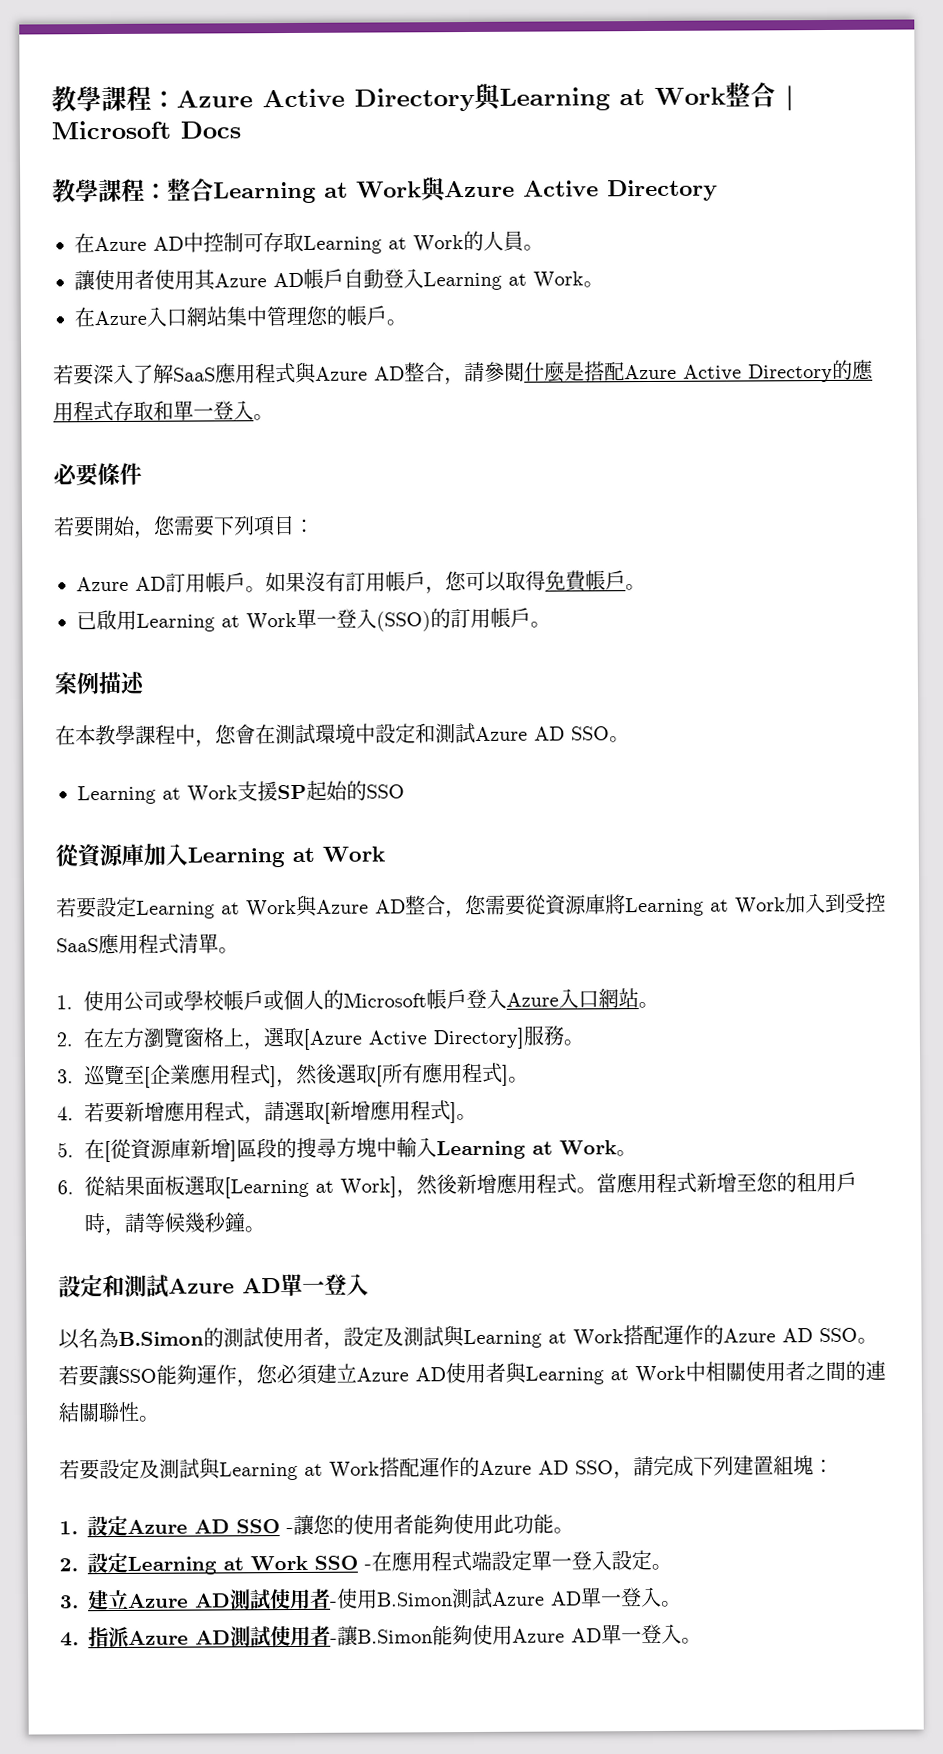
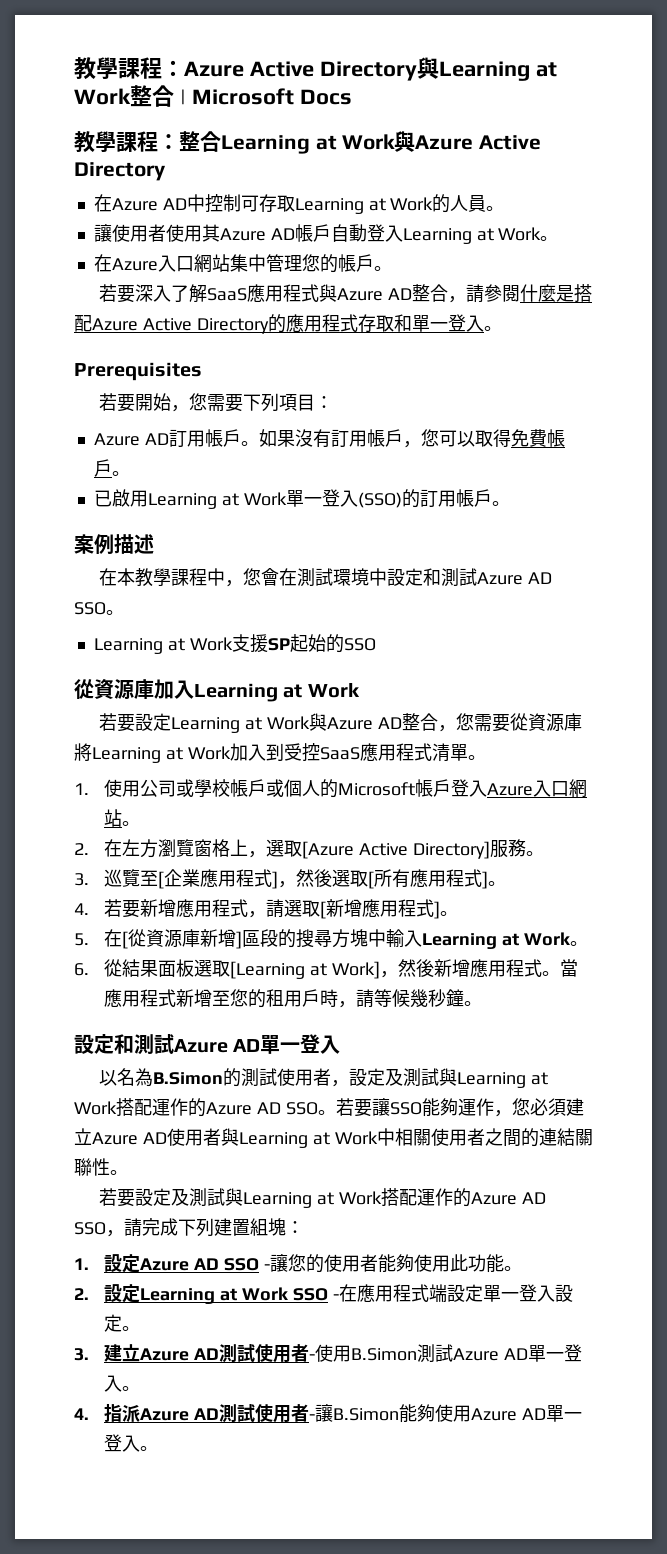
- 必要條件
+ Prerequisites

